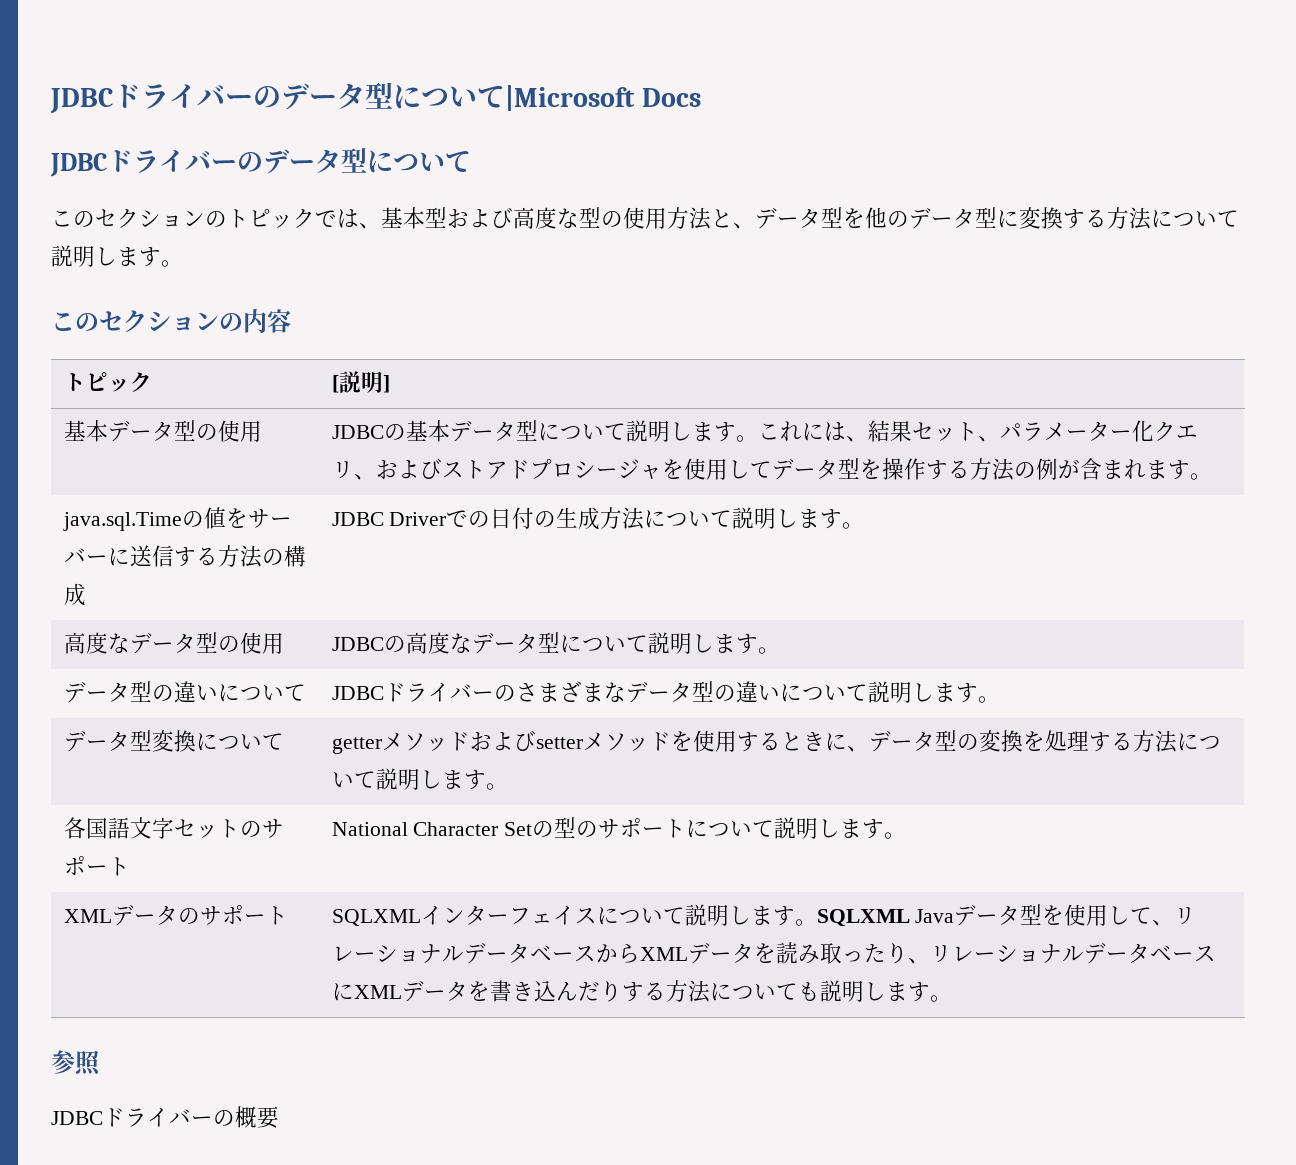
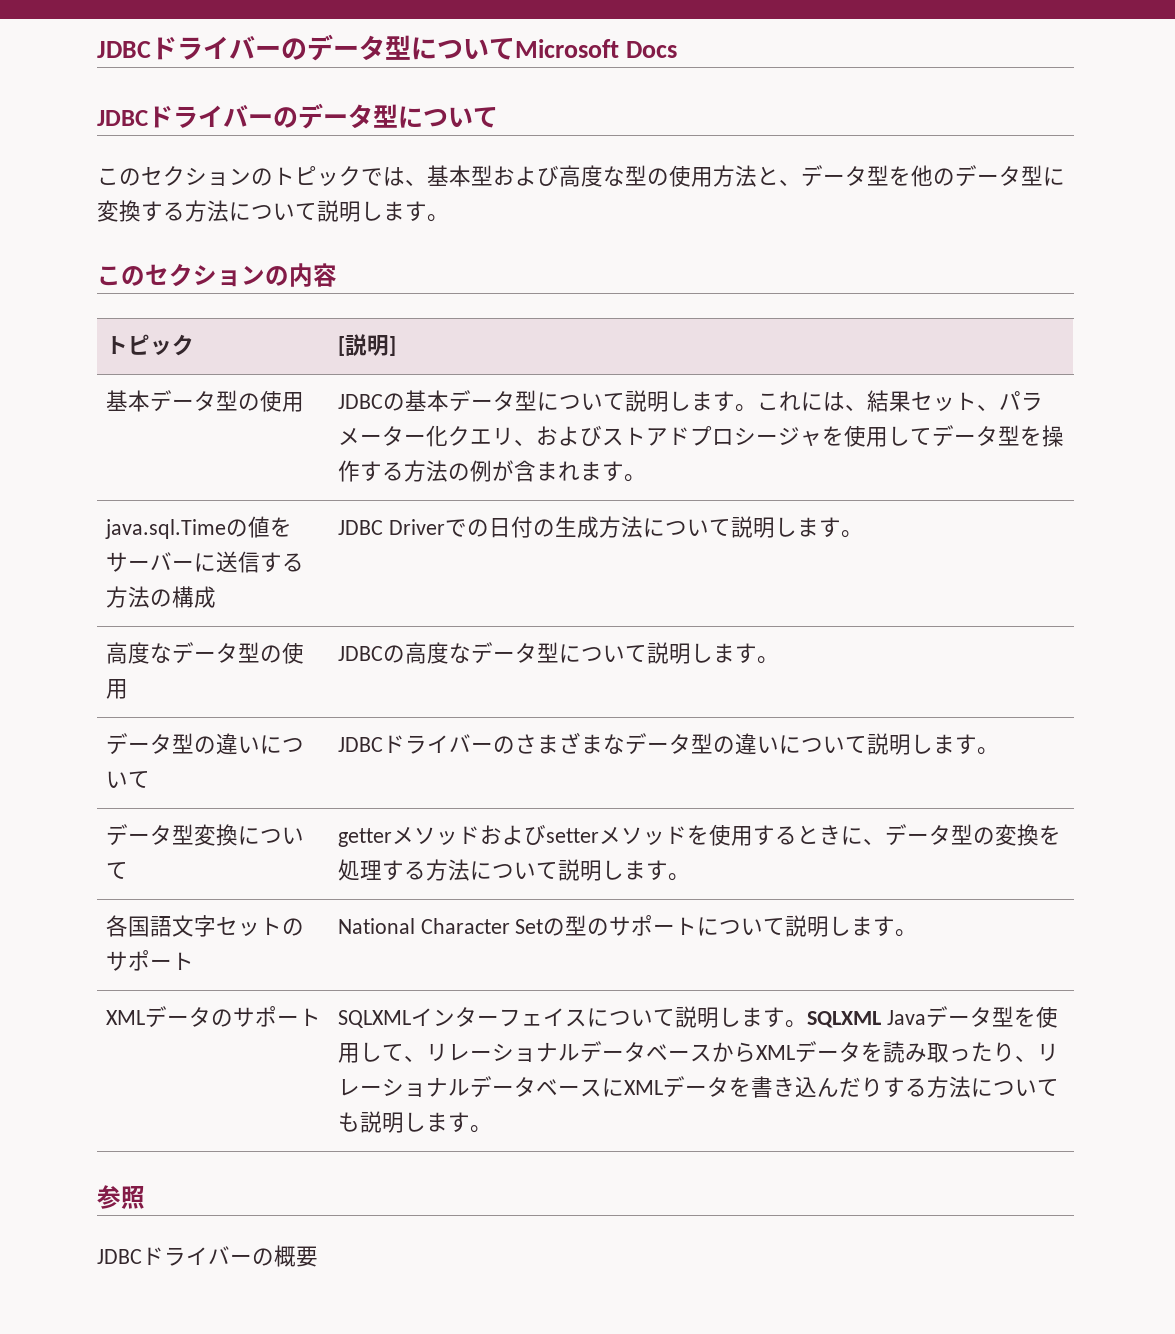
- JDBCドライバーのデータ型について|Microsoft Docs
+ JDBCドライバーのデータ型についてMicrosoft Docs

